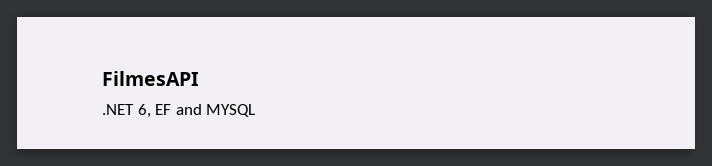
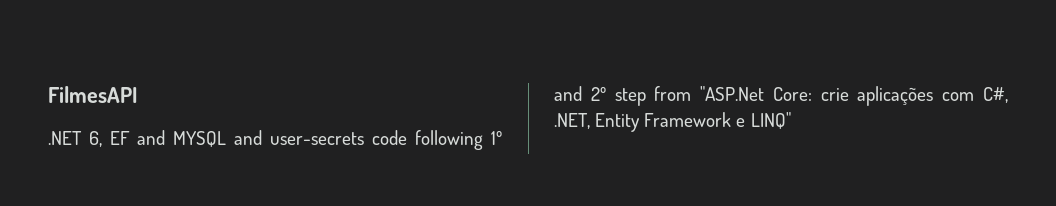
- .NET 6, EF and MYSQL
+ .NET 6, EF and MYSQL and user-secrets code following 1º and 2º step from "ASP.Net Core: crie aplicações com C#, .NET, Entity Framework e LINQ"

